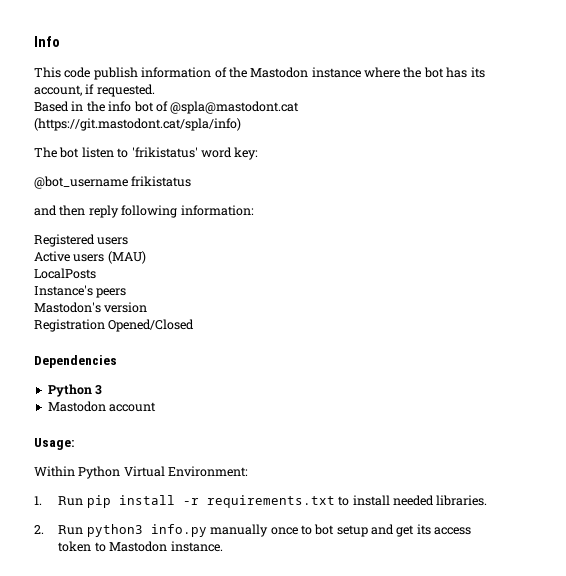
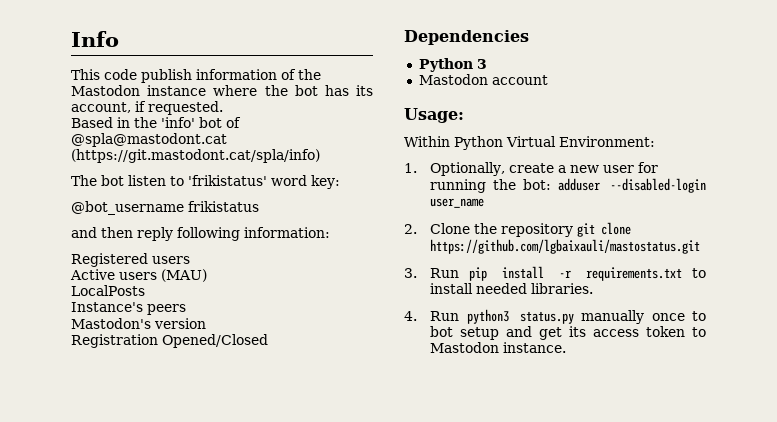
- Based in the info bot of @spla@mastodont.cat (https://git.mastodont.cat/spla/info)
+ Based in the 'info' bot of @spla@mastodont.cat (https://git.mastodont.cat/spla/info)
- 1. Run pip install -r requirements.txt to install needed libraries.
+ 1. Optionally, create a new user for running the bot: adduser --disabled-login user_name
+ 2. Clone the repository git clone https://github.com/lgbaixauli/mastostatus.git
+ 3. Run pip install -r requirements.txt to install needed libraries.
- 2. Run python3 info.py manually once to bot setup and get its access token to Mastodon instance.
+ 4. Run python3 status.py manually once to bot setup and get its access token to Mastodon instance.

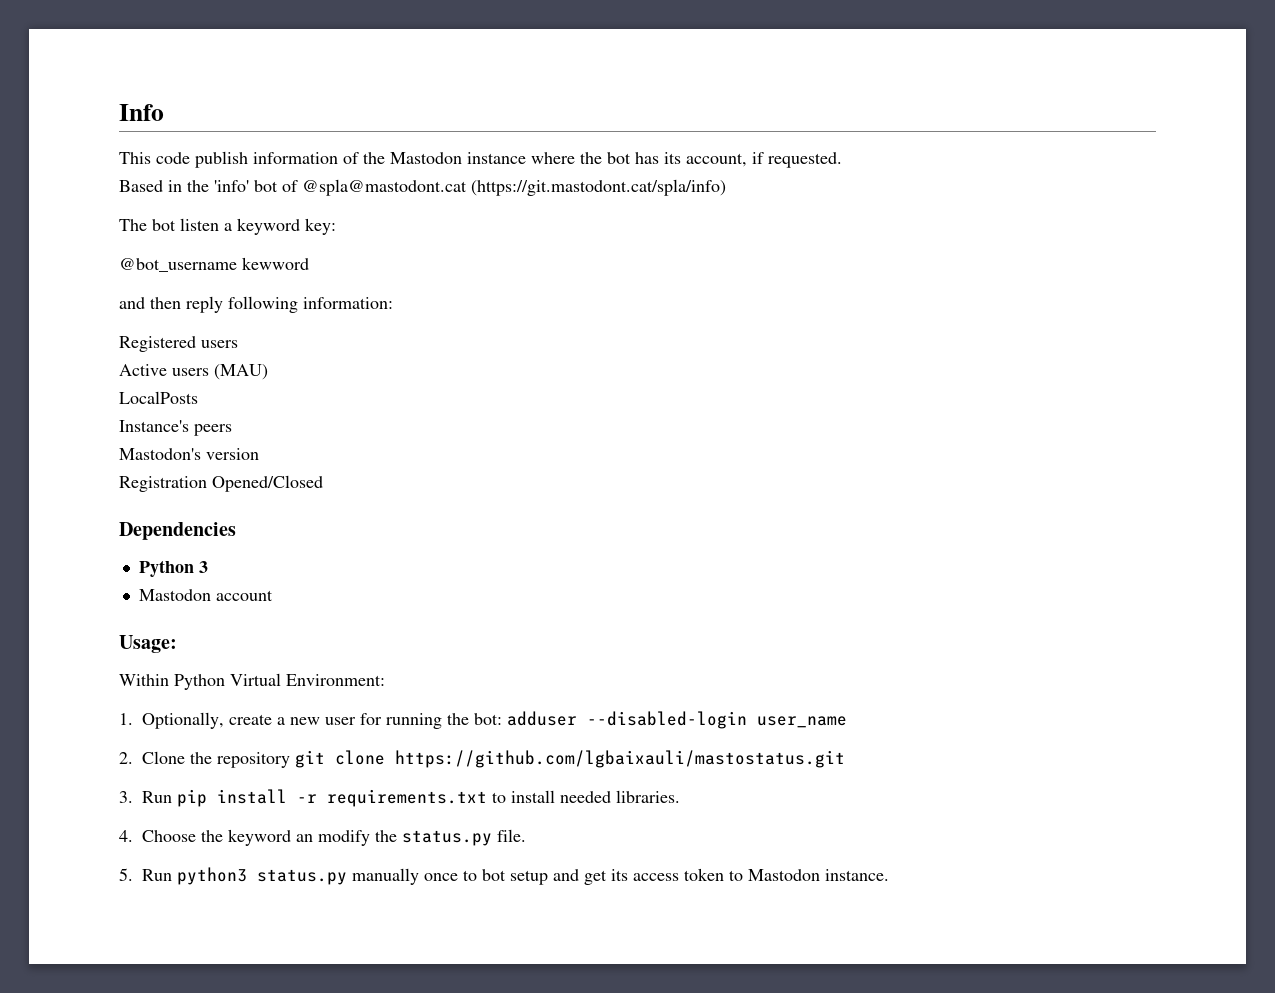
- The bot listen to 'frikistatus' word key:
+ The bot listen a keyword key:
- @bot_username frikistatus
+ @bot_username kewword
- 4. Run python3 status.py manually once to bot setup and get its access token to Mastodon instance.
+ 4. Choose the keyword an modify the status.py file.
+ 5. Run python3 status.py manually once to bot setup and get its access token to Mastodon instance.

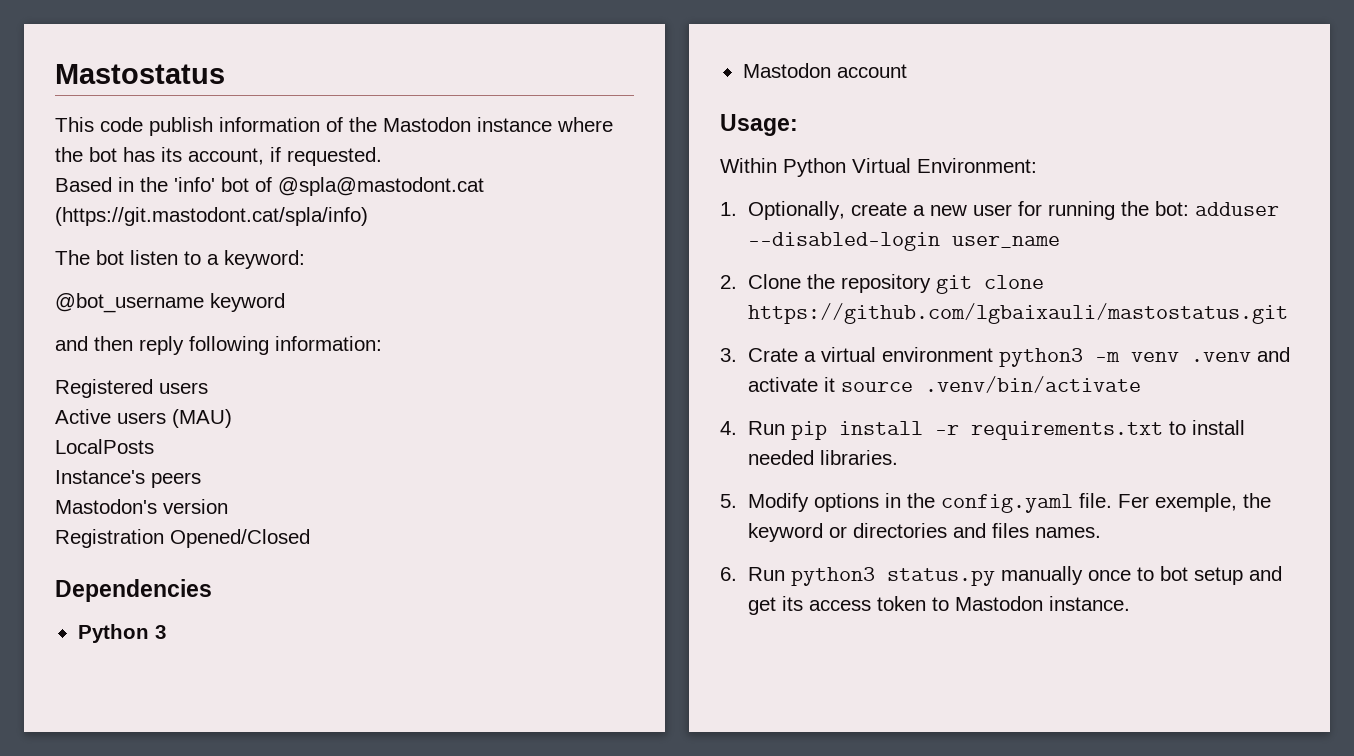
- Info
+ Mastostatus
- The bot listen a keyword key:
+ The bot listen to a keyword:
- @bot_username kewword
+ @bot_username keyword
- 3. Run pip install -r requirements.txt to install needed libraries.
+ 3. Crate a virtual environment python3 -m venv .venv and activate it source .venv/bin/activate
+ 4. Run pip install -r requirements.txt to install needed libraries.
- 4. Choose the keyword an modify the status.py file.
- 5. Run python3 status.py manually once to bot setup and get its access token to Mastodon instance.
+ 5. Modify options in the config.yaml file. Fer exemple, the keyword or directories and files names.
+ 6. Run python3 status.py manually once to bot setup and get its access token to Mastodon instance.

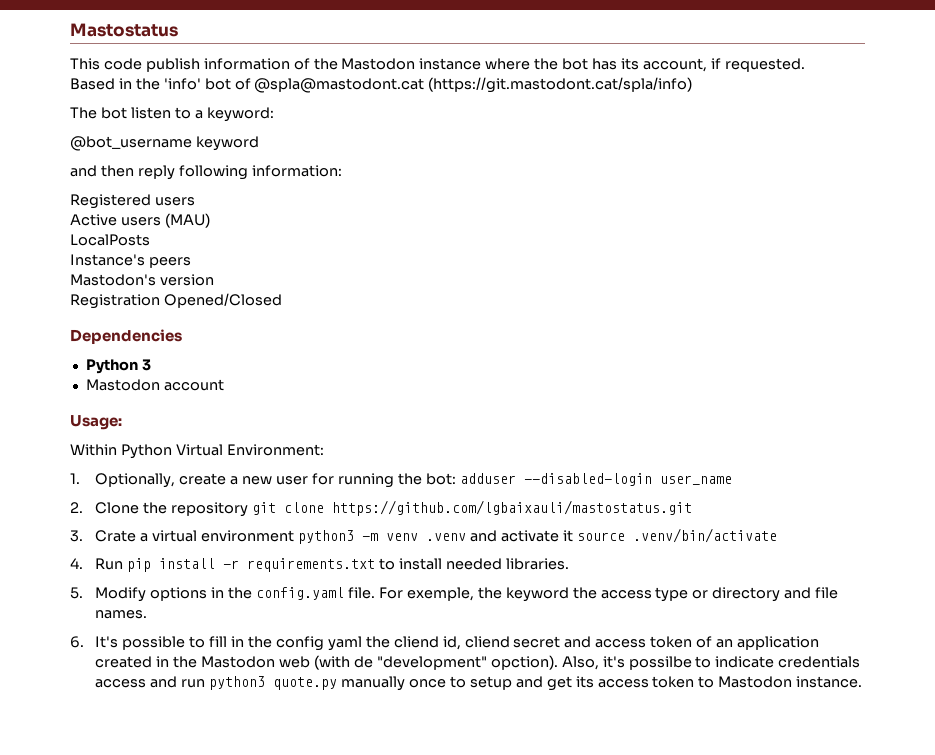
- Fer exemple, the keyword or directories and files names.
- 6. Run python3 status.py manually once to bot setup and get its access token to Mastodon instance.
+ For exemple, the keyword the access type or directory and file names.
+ 6. It's possible to fill in the config yaml the cliend id, cliend secret and access token of an application created in the Mastodon web (with de "development" opction). Also, it's possilbe to indicate credentials access and run python3 quote.py manually once to setup and get its access token to Mastodon instance.

